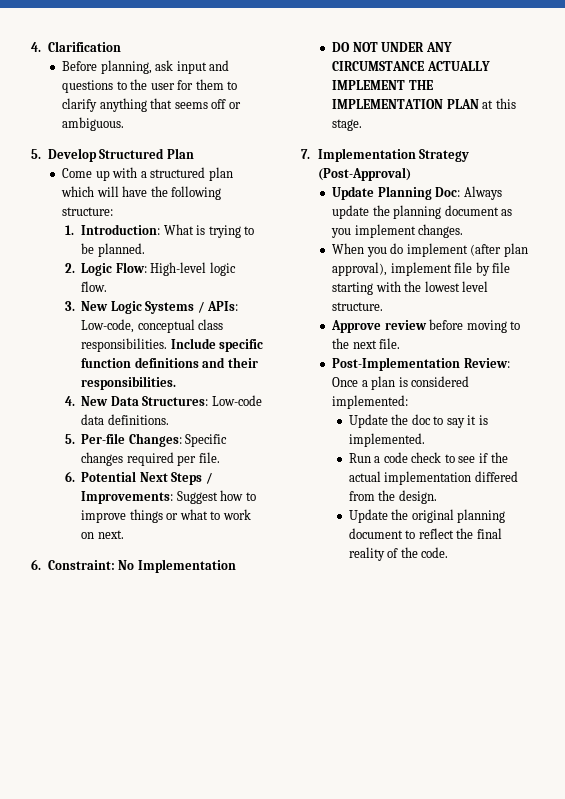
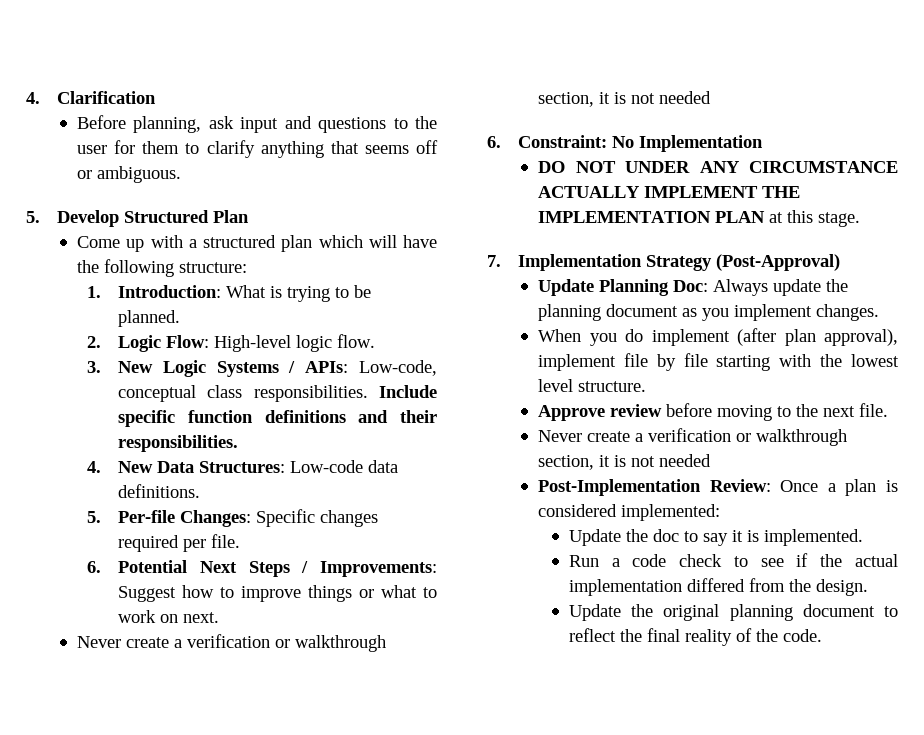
  6. Potential Next Steps / Improvements: Suggest how to improve things or what to work on next.
+ Never create a verification or walkthrough section, it is not needed
  Approve review before moving to the next file.
+ Never create a verification or walkthrough section, it is not needed

